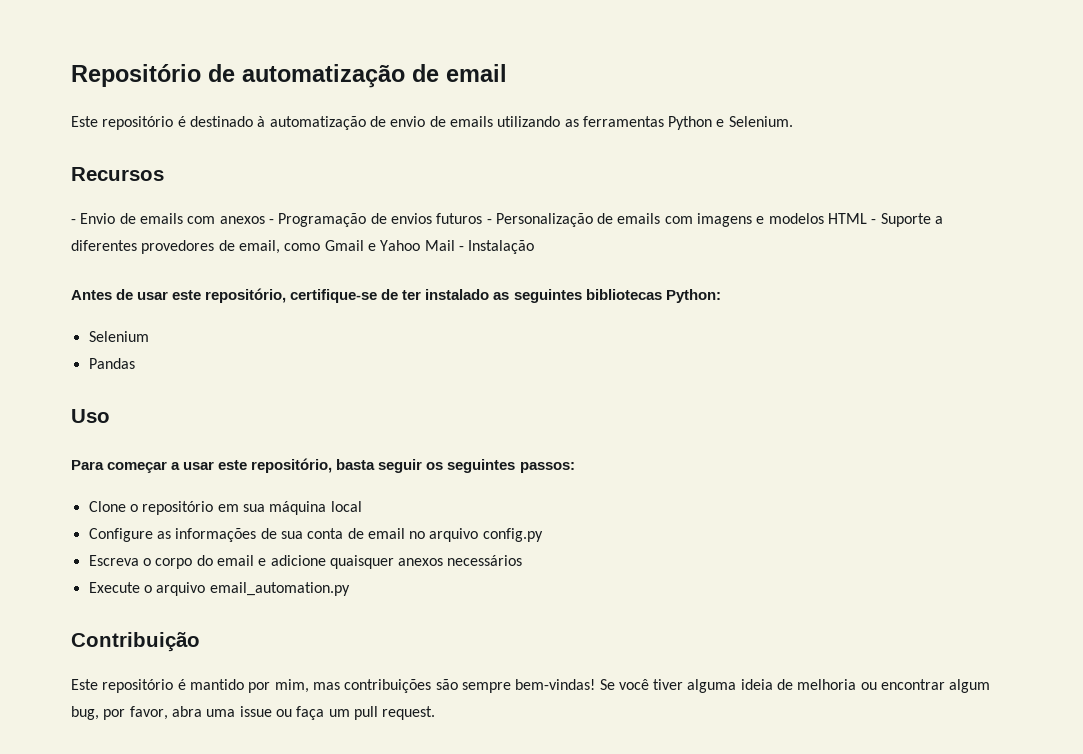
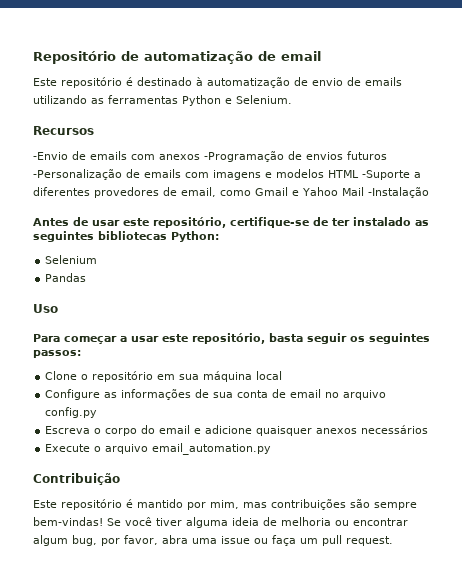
- - Envio de emails com anexos - Programação de envios futuros - Personalização de emails com imagens e modelos HTML - Suporte a diferentes provedores de email, como Gmail e Yahoo Mail - Instalação
+ -Envio de emails com anexos -Programação de envios futuros -Personalização de emails com imagens e modelos HTML -Suporte a diferentes provedores de email, como Gmail e Yahoo Mail -Instalação

